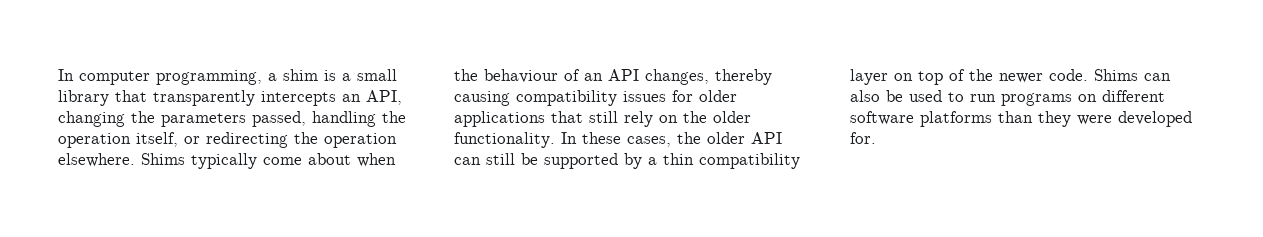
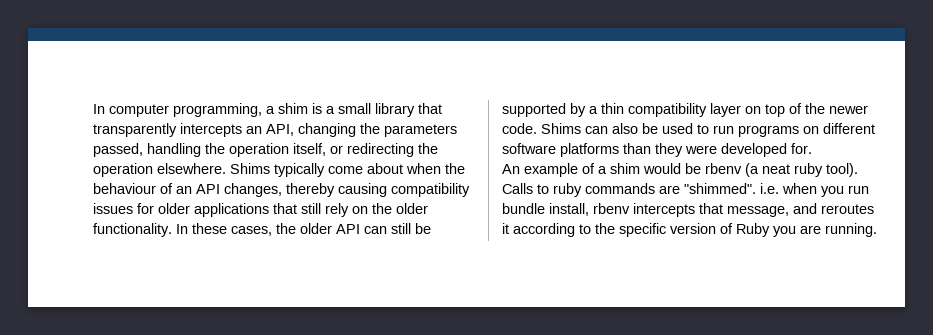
+ An example of a shim would be rbenv (a neat ruby tool). Calls to ruby commands are "shimmed". i.e. when you run bundle install, rbenv intercepts that message, and reroutes it according to the specific version of Ruby you are running.

